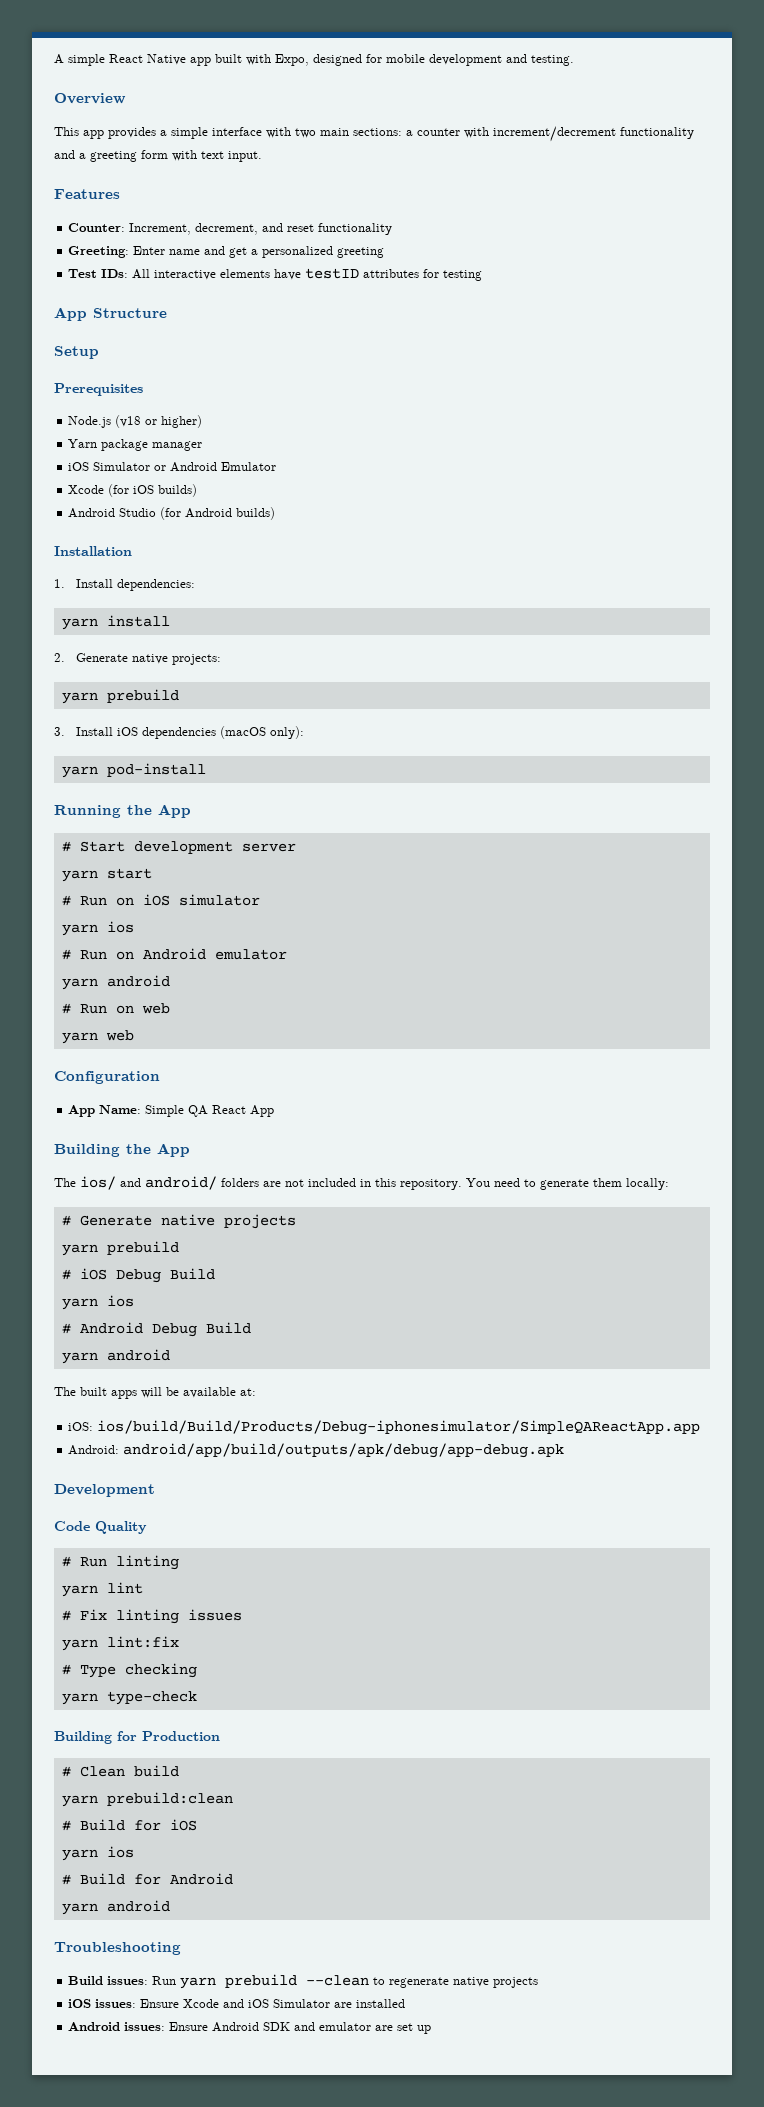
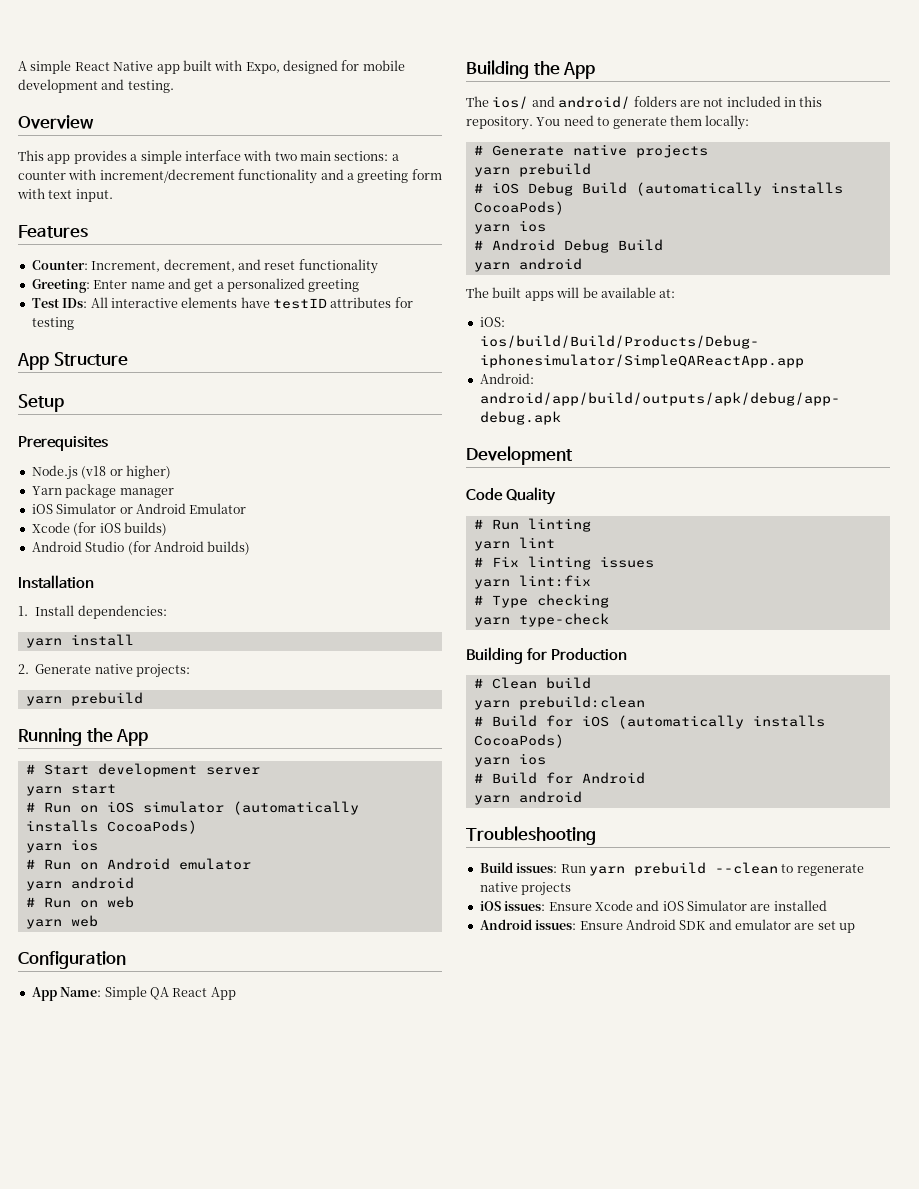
- 3. Install iOS dependencies (macOS only):
- yarn pod-install
- # Run on iOS simulator
+ # Run on iOS simulator (automatically installs CocoaPods)
- # iOS Debug Build
+ # iOS Debug Build (automatically installs CocoaPods)
- # Build for iOS
+ # Build for iOS (automatically installs CocoaPods)

